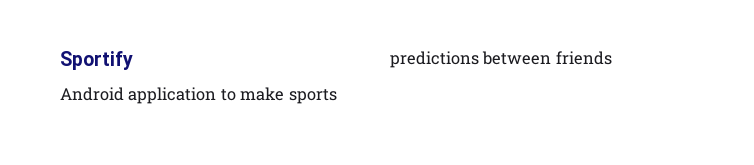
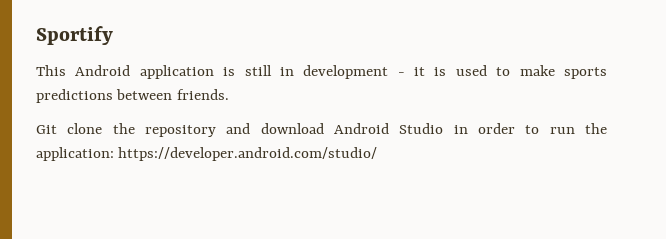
- Android application to make sports predictions between friends
+ This Android application is still in development - it is used to make sports predictions between friends.
+ Git clone the repository and download Android Studio in order to run the application: https://developer.android.com/studio/

